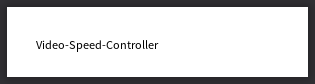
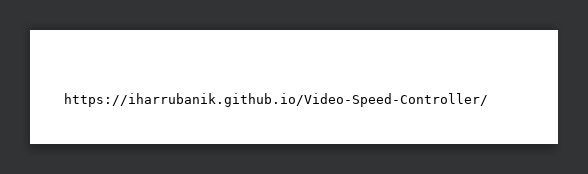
- Video-Speed-Controller
+ https://iharrubanik.github.io/Video-Speed-Controller/

